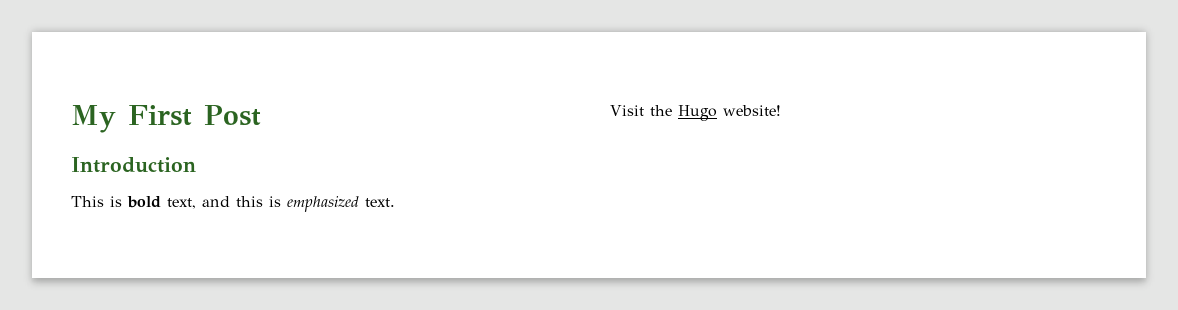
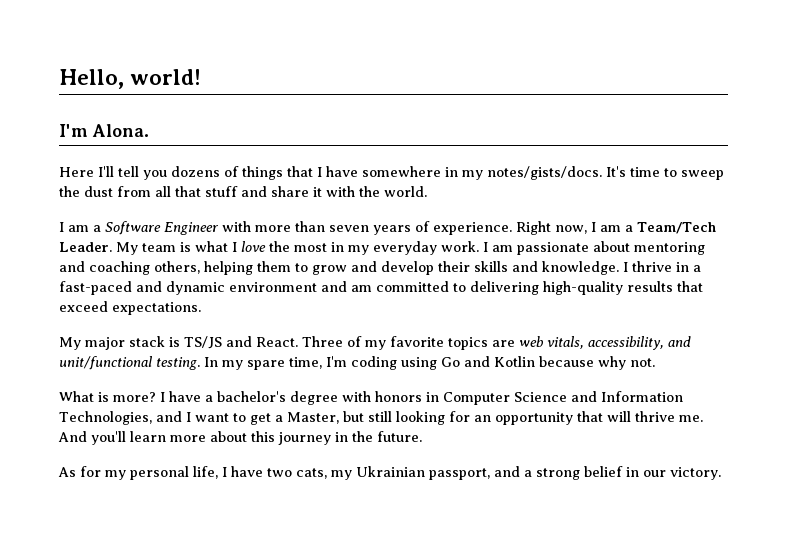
- My First Post
- Introduction
- This is bold text, and this is emphasized text.
- Visit the Hugo website!
+ Hello, world!
+ I'm Alona.
+ Here I'll tell you dozens of things that I have somewhere in my notes/gists/docs. It's time to sweep the dust from all that stuff and share it with the world.
+ I am a Software Engineer with more than seven years of experience. Right now, I am a Team/Tech Leader. My team is what I love the most in my everyday work. I am passionate about mentoring and coaching others, helping them to grow and develop their skills and knowledge. I thrive in a fast-paced and dynamic environment and am committed to delivering high-quality results that exceed expectations.
+ My major stack is TS/JS and React. Three of my favorite topics are web vitals, accessibility, and unit/functional testing. In my spare time, I'm coding using Go and Kotlin because why not.
+ What is more? I have a bachelor's degree with honors in Computer Science and Information Technologies, and I want to get a Master, but still looking for an opportunity that will thrive me. And you'll learn more about this journey in the future.
+ As for my personal life, I have two cats, my Ukrainian passport, and a strong belief in our victory.

